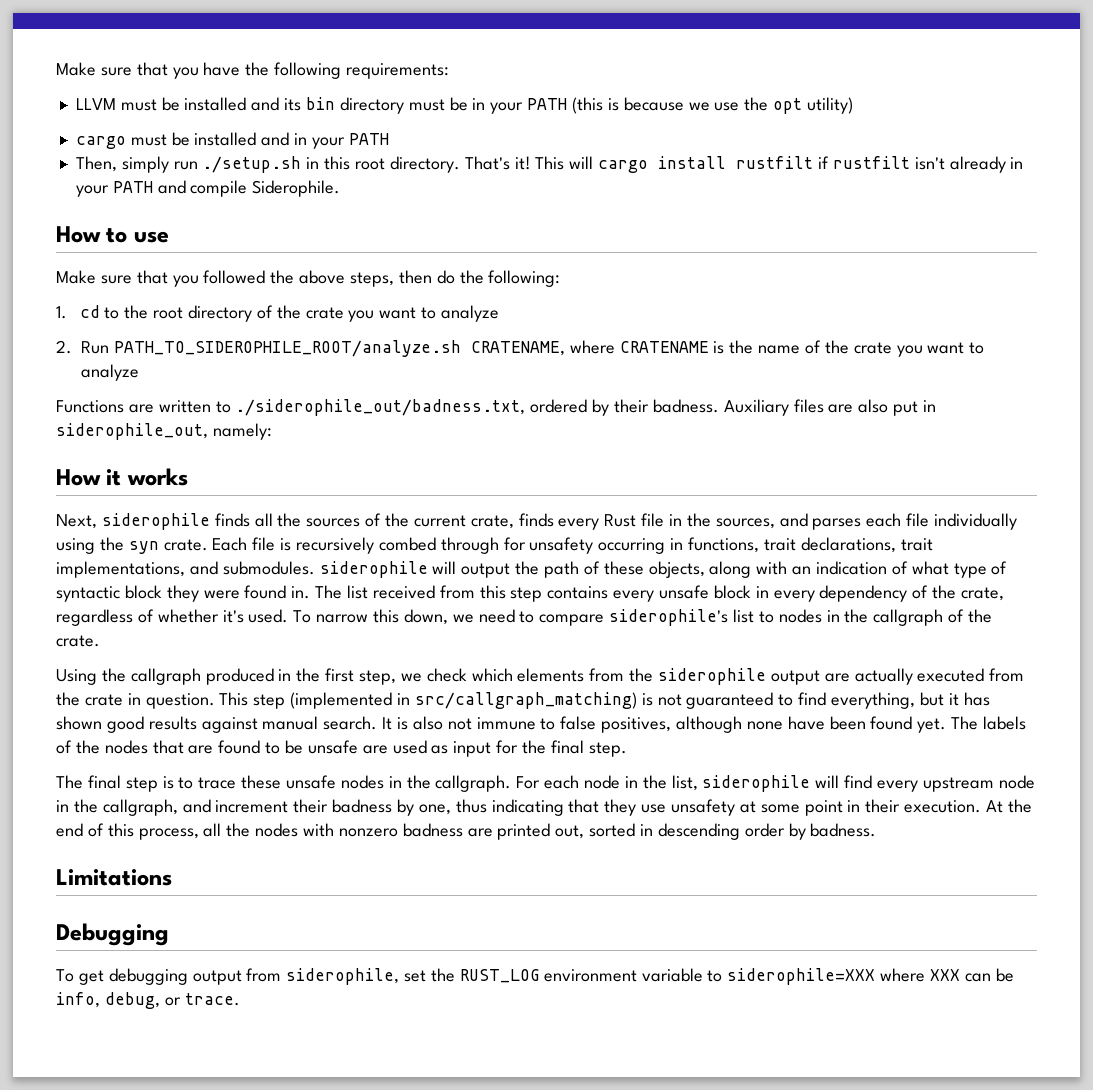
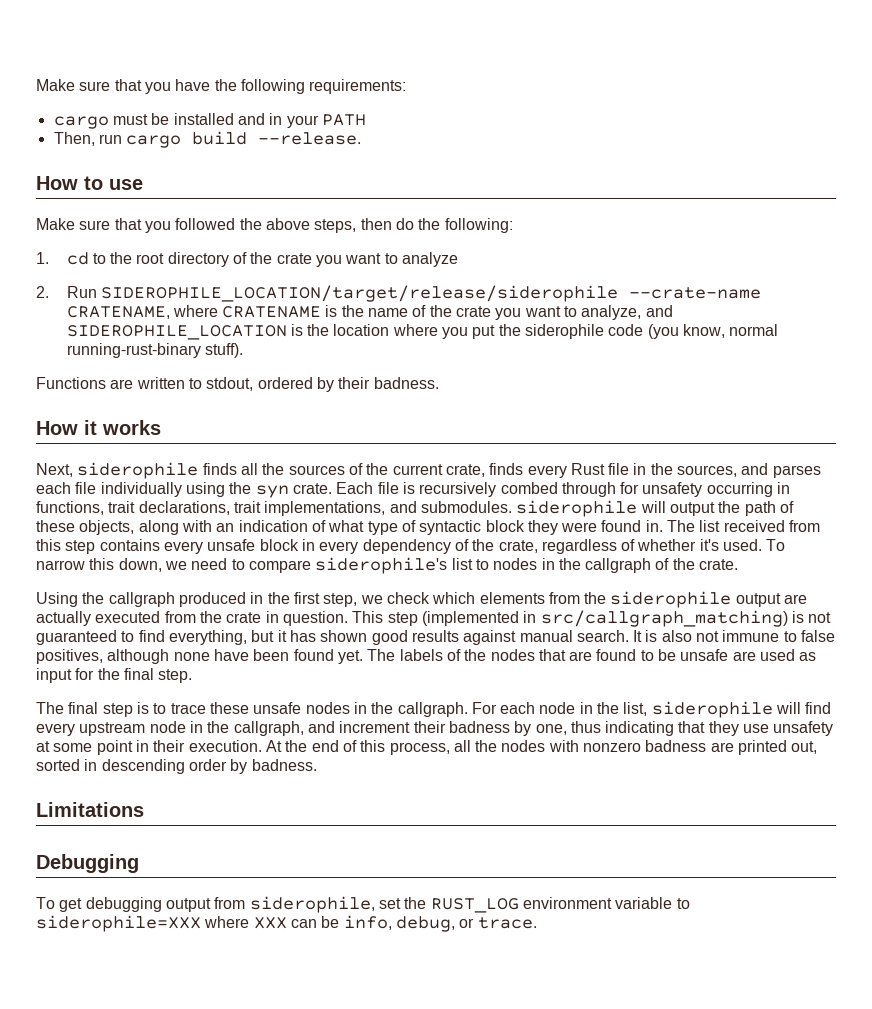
- LLVM must be installed and its bin directory must be in your PATH (this is because we use the opt utility)
- Then, simply run ./setup.sh in this root directory. That's it! This will cargo install rustfilt if rustfilt isn't already in your PATH and compile Siderophile.
+ Then, run cargo build --release.
- 2. Run PATH_TO_SIDEROPHILE_ROOT/analyze.sh CRATENAME, where CRATENAME is the name of the crate you want to analyze
+ 2. Run SIDEROPHILE_LOCATION/target/release/siderophile --crate-name CRATENAME, where CRATENAME is the name of the crate you want to analyze, and SIDEROPHILE_LOCATION is the location where you put the siderophile code (you know, normal running-rust-binary stuff).
- Functions are written to ./siderophile_out/badness.txt, ordered by their badness. Auxiliary files are also put in siderophile_out, namely:
+ Functions are written to stdout, ordered by their badness.

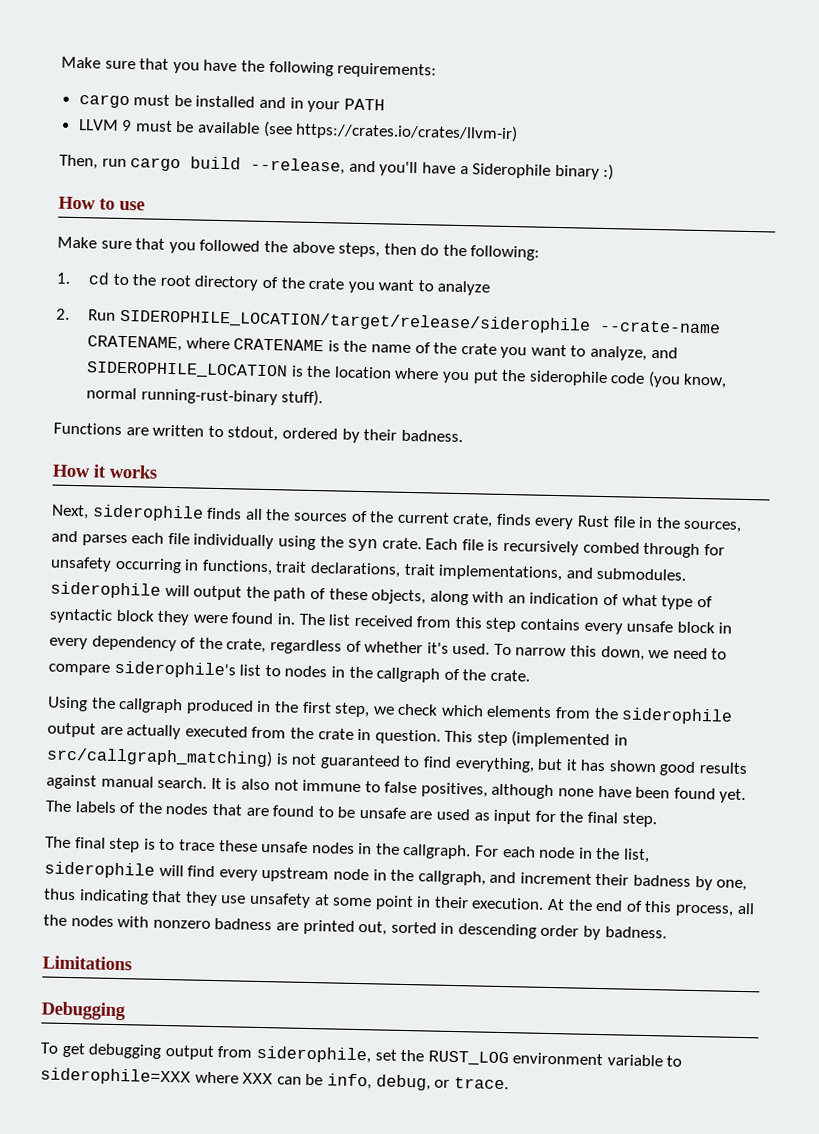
- Then, run cargo build --release.
+ LLVM 9 must be available (see https://crates.io/crates/llvm-ir)
+ Then, run cargo build --release, and you'll have a Siderophile binary :)

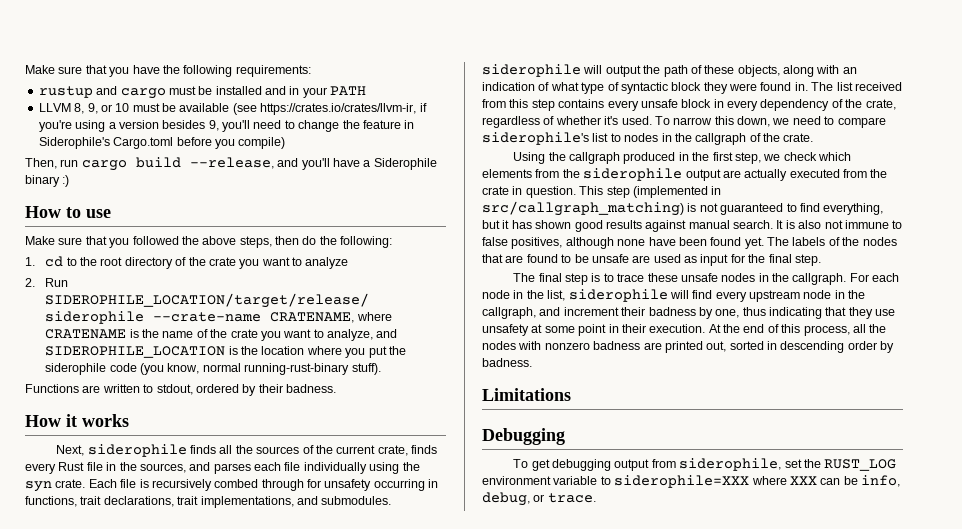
- cargo must be installed and in your PATH
+ rustup and cargo must be installed and in your PATH
- LLVM 9 must be available (see https://crates.io/crates/llvm-ir)
+ LLVM 8, 9, or 10 must be available (see https://crates.io/crates/llvm-ir, if you're using a version besides 9, you'll need to change the feature in Siderophile's Cargo.toml before you compile)

